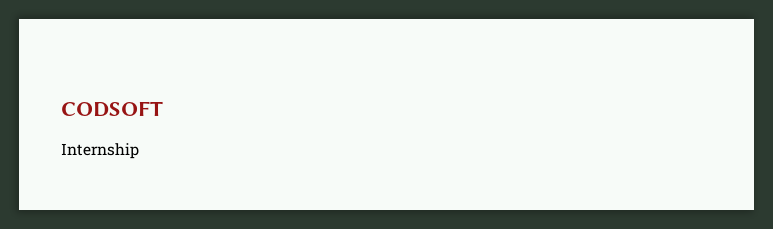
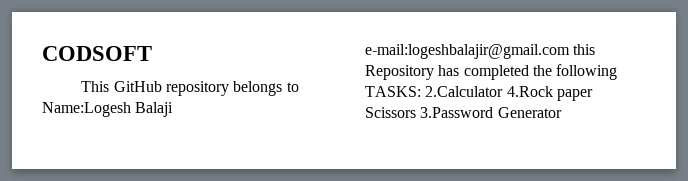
- Internship
+ This GitHub repository belongs to Name:Logesh Balaji e-mail:logeshbalajir@gmail.com this Repository has completed the following TASKS: 2.Calculator 4.Rock paper Scissors 3.Password Generator

